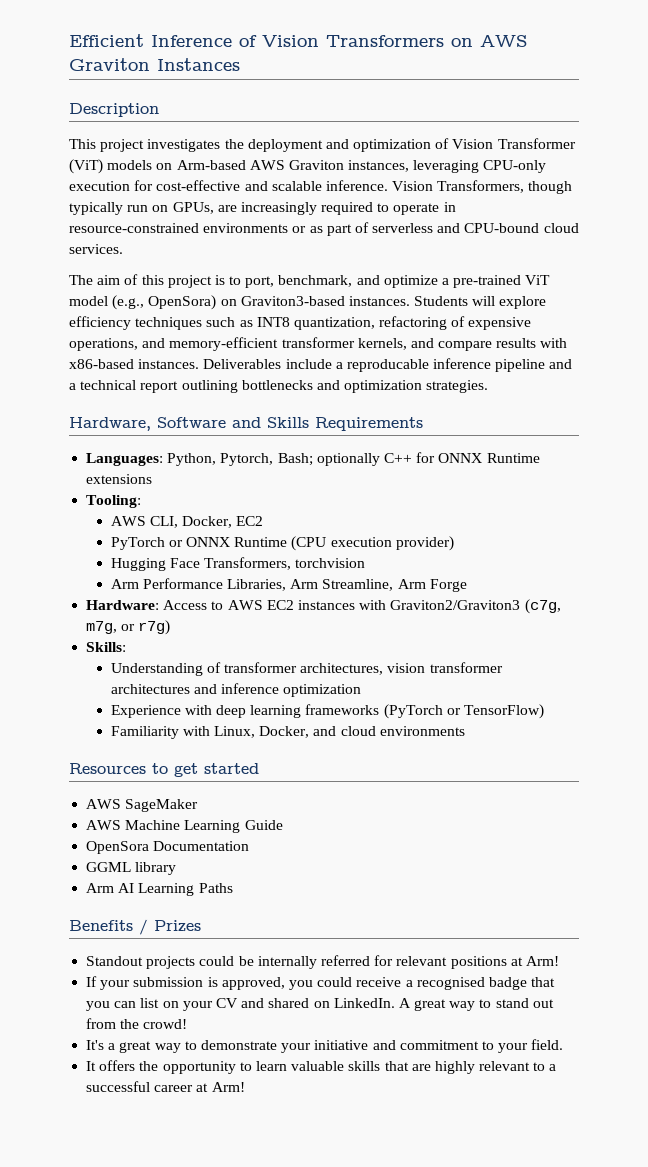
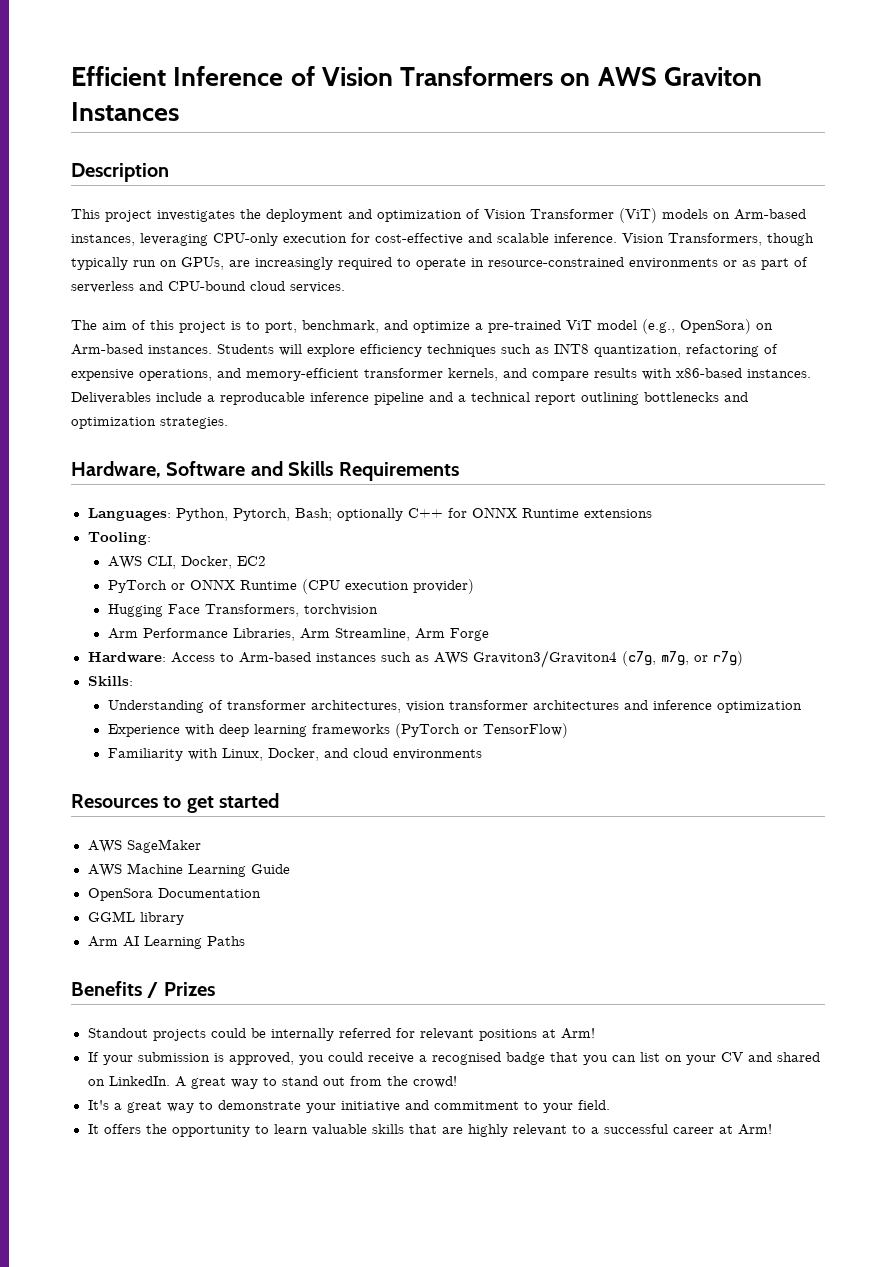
- This project investigates the deployment and optimization of Vision Transformer (ViT) models on Arm-based AWS Graviton instances, leveraging CPU-only execution for cost-effective and scalable inference.
+ This project investigates the deployment and optimization of Vision Transformer (ViT) models on Arm-based instances, leveraging CPU-only execution for cost-effective and scalable inference.
- The aim of this project is to port, benchmark, and optimize a pre-trained ViT model (e.g., OpenSora) on Graviton3-based instances.
+ The aim of this project is to port, benchmark, and optimize a pre-trained ViT model (e.g., OpenSora) on Arm-based instances.
- Hardware: Access to AWS EC2 instances with Graviton2/Graviton3 (c7g, m7g, or r7g)
+ Hardware: Access to Arm-based instances such as AWS Graviton3/Graviton4 (c7g, m7g, or r7g)

